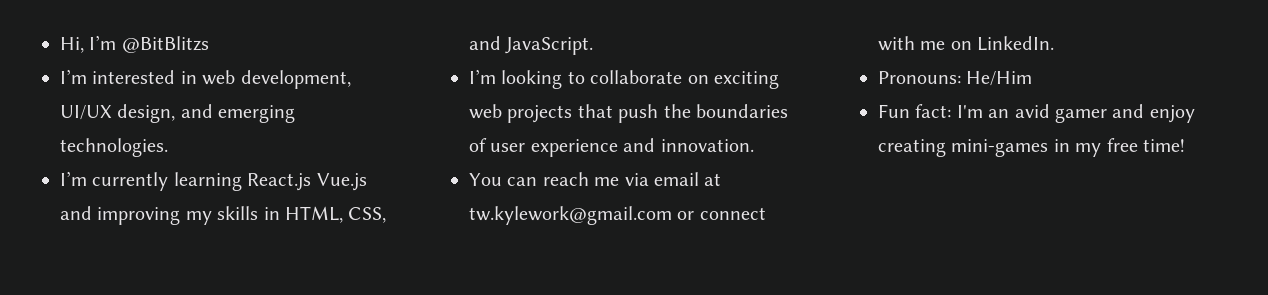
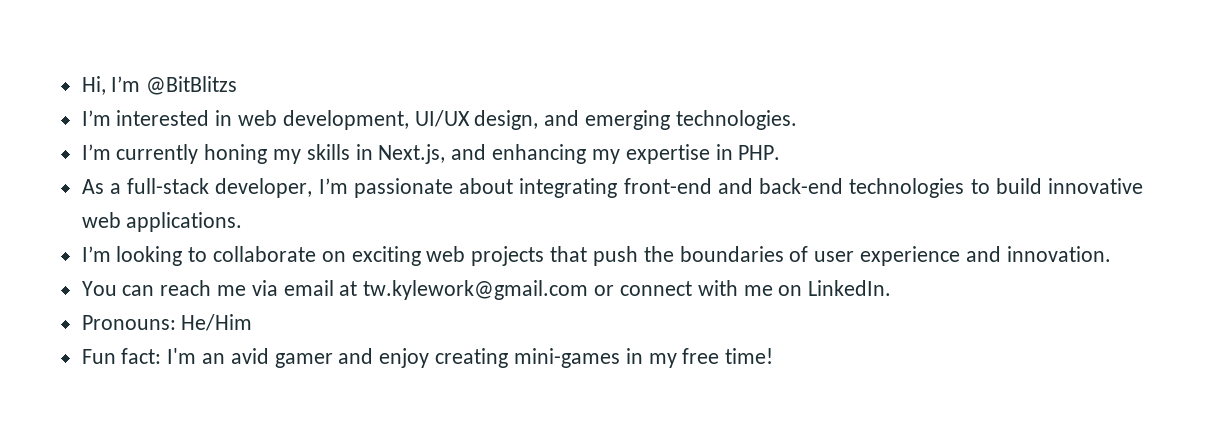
- I’m currently learning React.js Vue.js and improving my skills in HTML, CSS, and JavaScript.
+ I’m currently honing my skills in Next.js, and enhancing my expertise in PHP.
+ As a full-stack developer, I’m passionate about integrating front-end and back-end technologies to build innovative web applications.

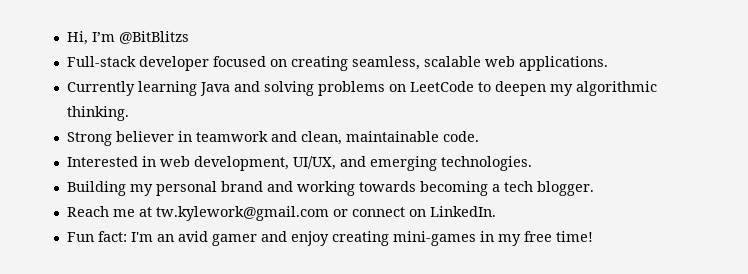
- I’m interested in web development, UI/UX design, and emerging technologies.
+ Full-stack developer focused on creating seamless, scalable web applications.
+ Currently learning Java and solving problems on LeetCode to deepen my algorithmic thinking.
+ Strong believer in teamwork and clean, maintainable code.
+ Interested in web development, UI/UX, and emerging technologies.
- I’m currently honing my skills in Next.js, and enhancing my expertise in PHP.
- As a full-stack developer, I’m passionate about integrating front-end and back-end technologies to build innovative web applications.
- I’m looking to collaborate on exciting web projects that push the boundaries of user experience and innovation.
- You can reach me via email at tw.kylework@gmail.com or connect with me on LinkedIn.
+ Building my personal brand and working towards becoming a tech blogger.
+ Reach me at tw.kylework@gmail.com or connect on LinkedIn.
- Pronouns: He/Him

